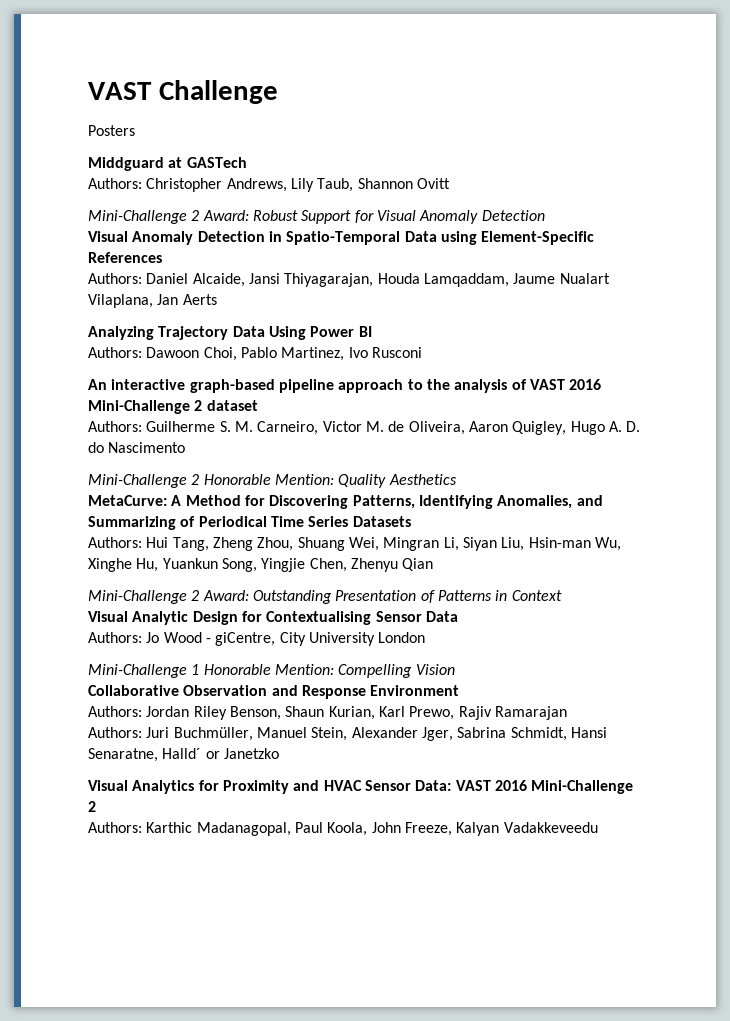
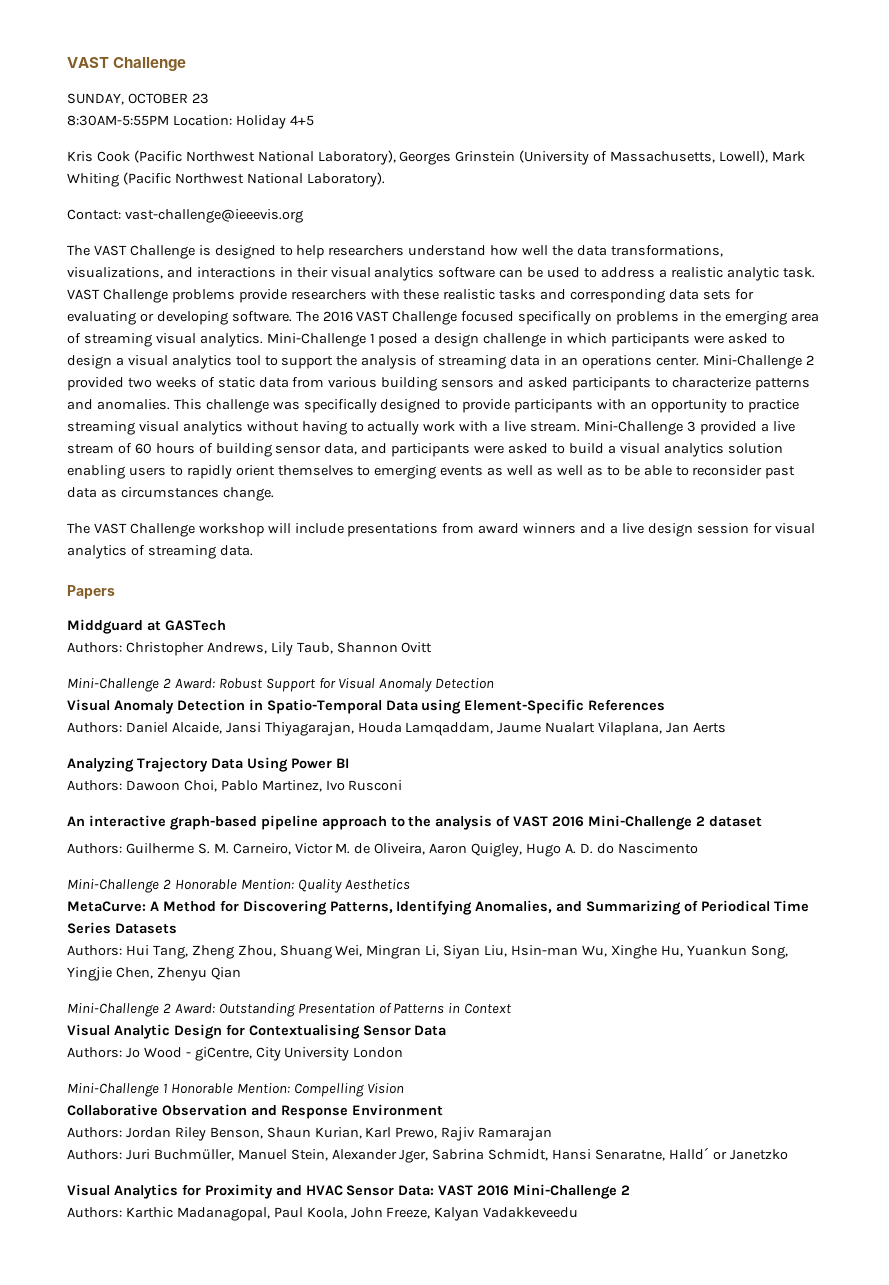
- Posters
+ SUNDAY, OCTOBER 23
+ 8:30AM-5:55PM Location: Holiday 4+5
+ Kris Cook (Pacific Northwest National Laboratory), Georges Grinstein (University of Massachusetts, Lowell), Mark Whiting (Pacific Northwest National Laboratory).
+ Contact: vast-challenge@ieeevis.org
+ The VAST Challenge is designed to help researchers understand how well the data transformations, visualizations, and interactions in their visual analytics software can be used to address a realistic analytic task. VAST Challenge problems provide researchers with these realistic tasks and corresponding data sets for evaluating or developing software. The 2016 VAST Challenge focused specifically on problems in the emerging area of streaming visual analytics. Mini-Challenge 1 posed a design challenge in which participants were asked to design a visual analytics tool to support the analysis of streaming data in an operations center. Mini-Challenge 2 provided two weeks of static data from various building sensors and asked participants to characterize patterns and anomalies. This challenge was specifically designed to provide participants with an opportunity to practice streaming visual analytics without having to actually work with a live stream. Mini-Challenge 3 provided a live stream of 60 hours of building sensor data, and participants were asked to build a visual analytics solution enabling users to rapidly orient themselves to emerging events as well as well as to be able to reconsider past data as circumstances change.
+ The VAST Challenge workshop will include presentations from award winners and a live design session for visual analytics of streaming data.
+ Papers

